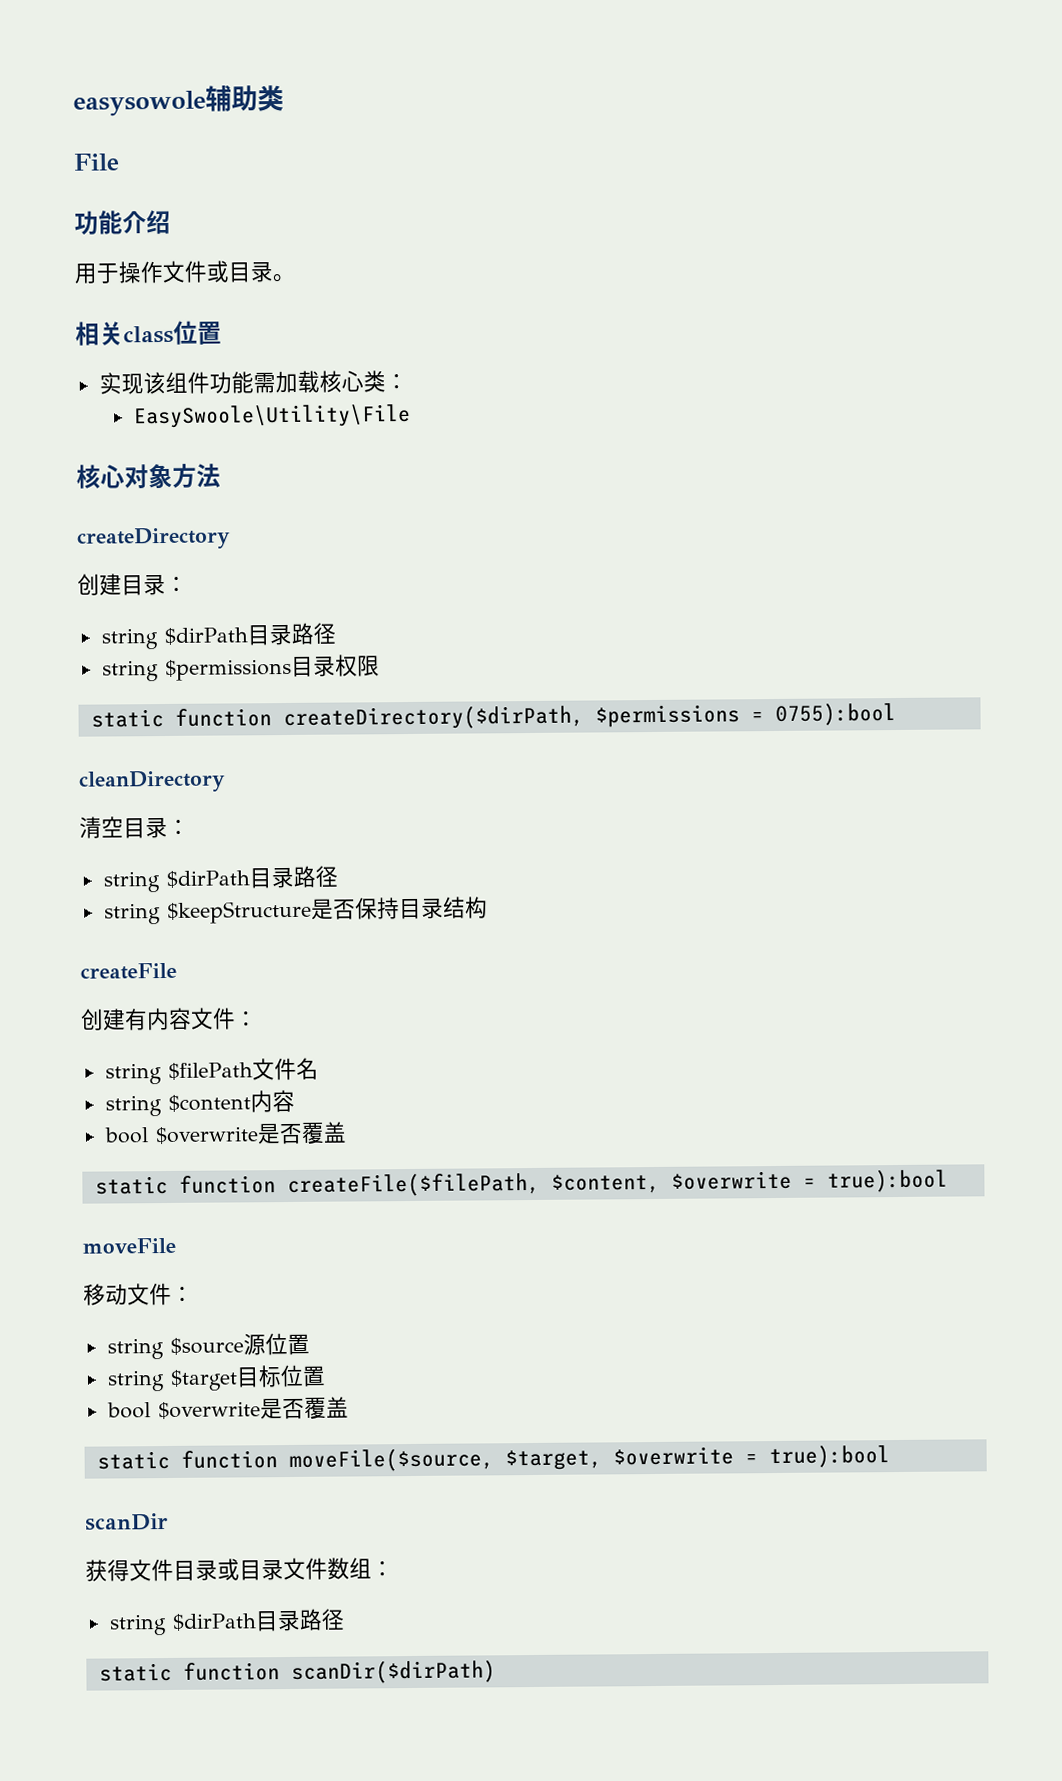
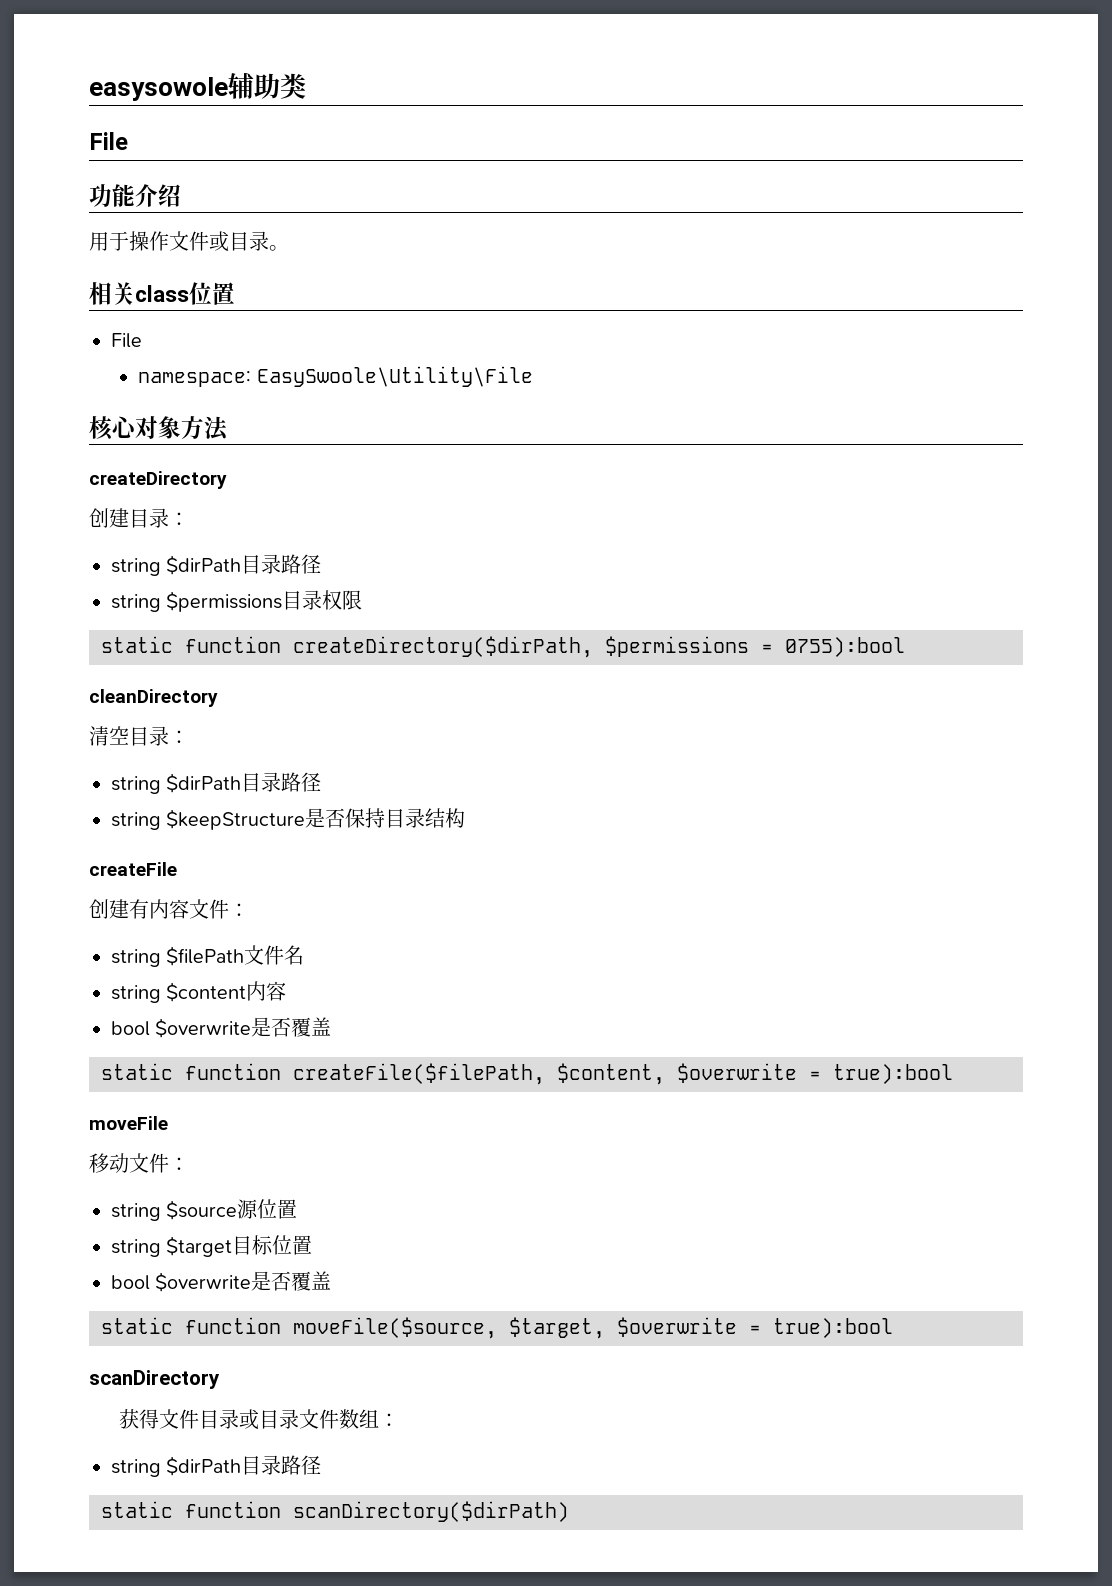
  相关class位置
- 实现该组件功能需加载核心类：
- EasySwoole\Utility\File
+ File
+ namespace: EasySwoole\Utility\File
- scanDir
+ scanDirectory
- static function scanDir($dirPath)
+ static function scanDirectory($dirPath)

